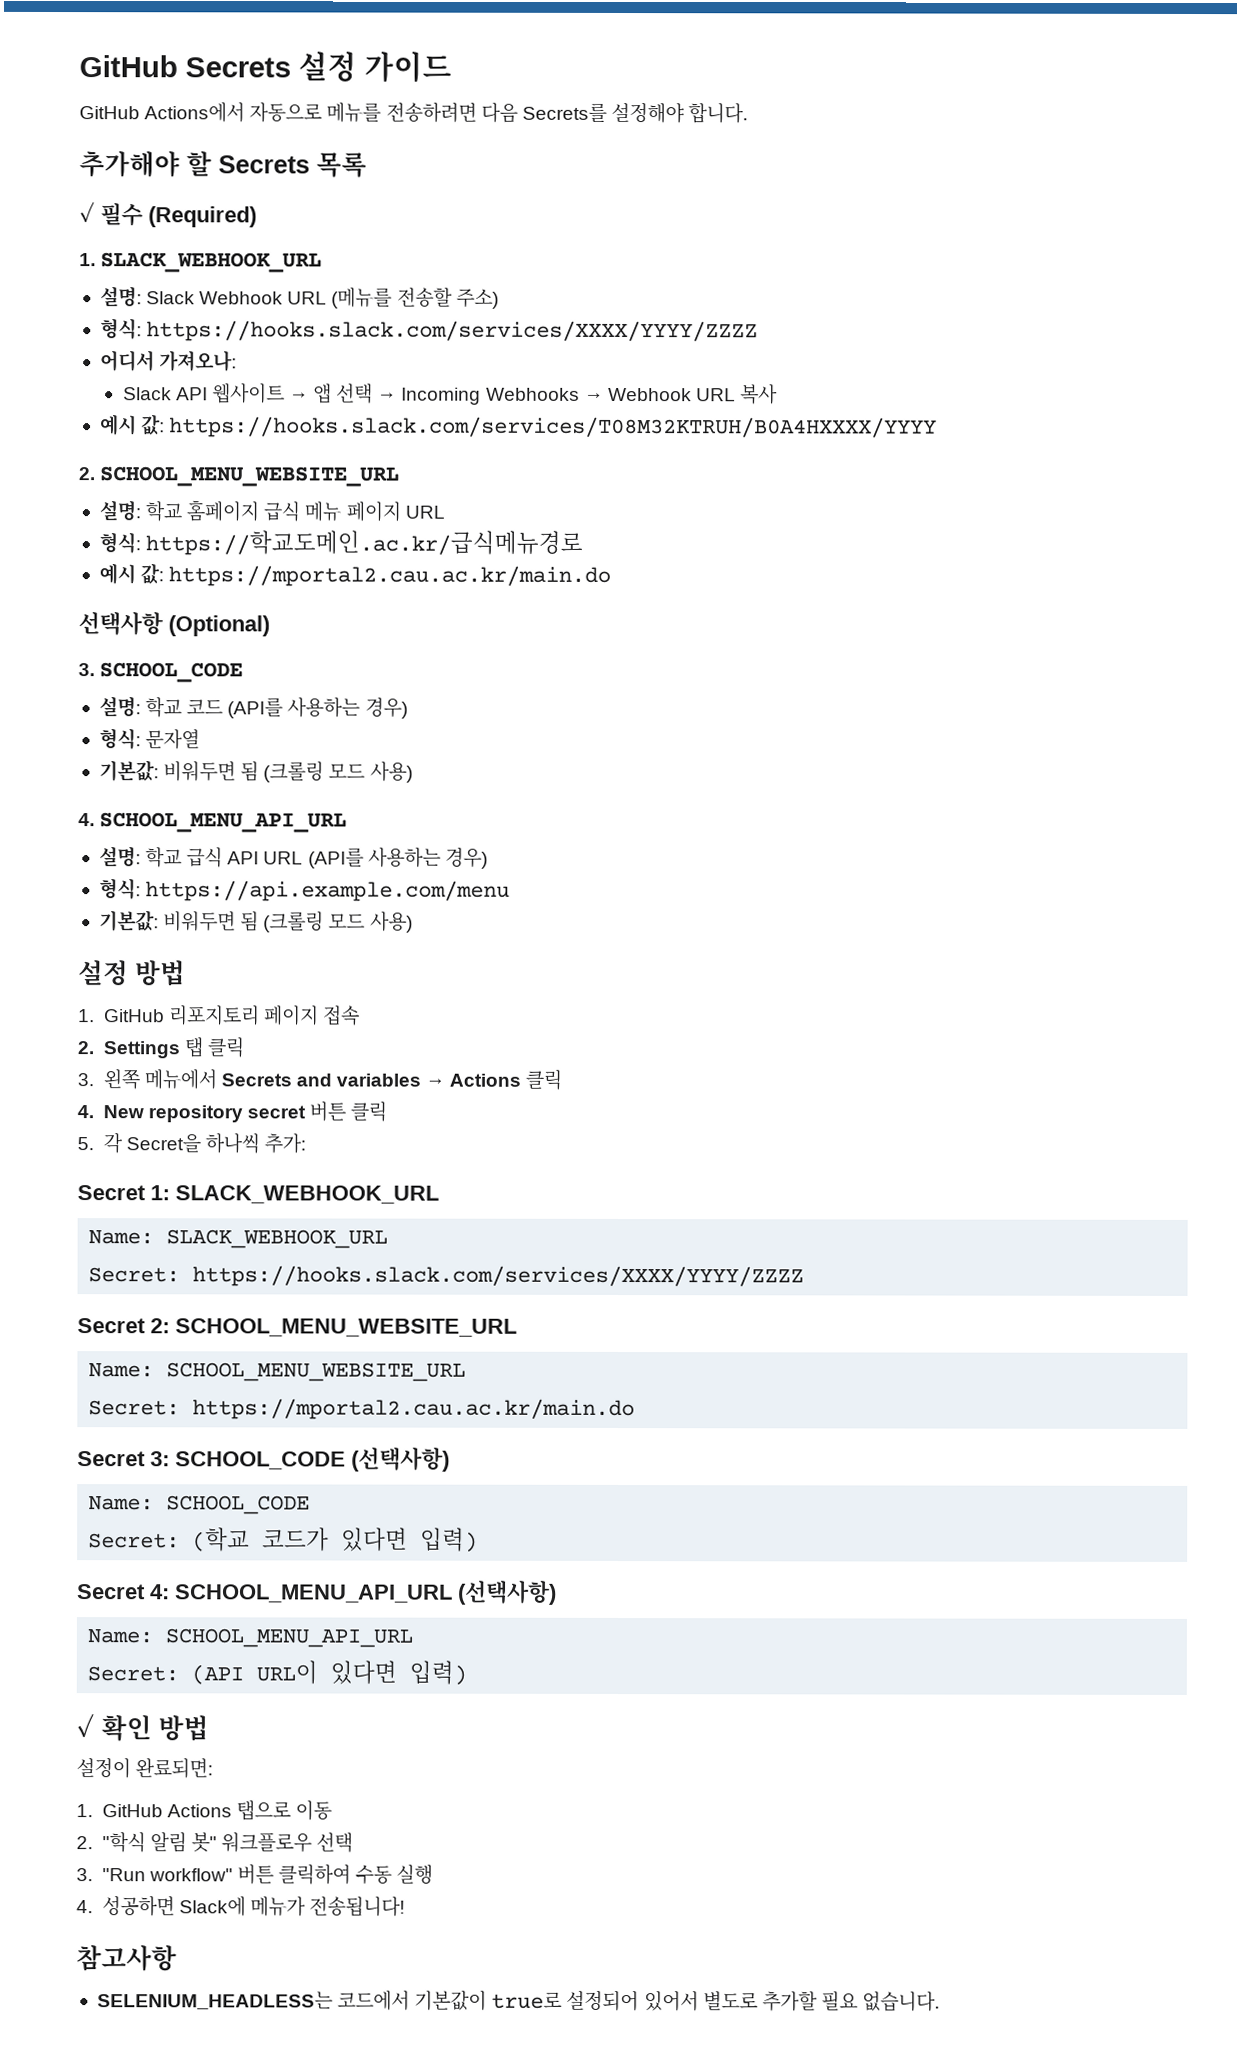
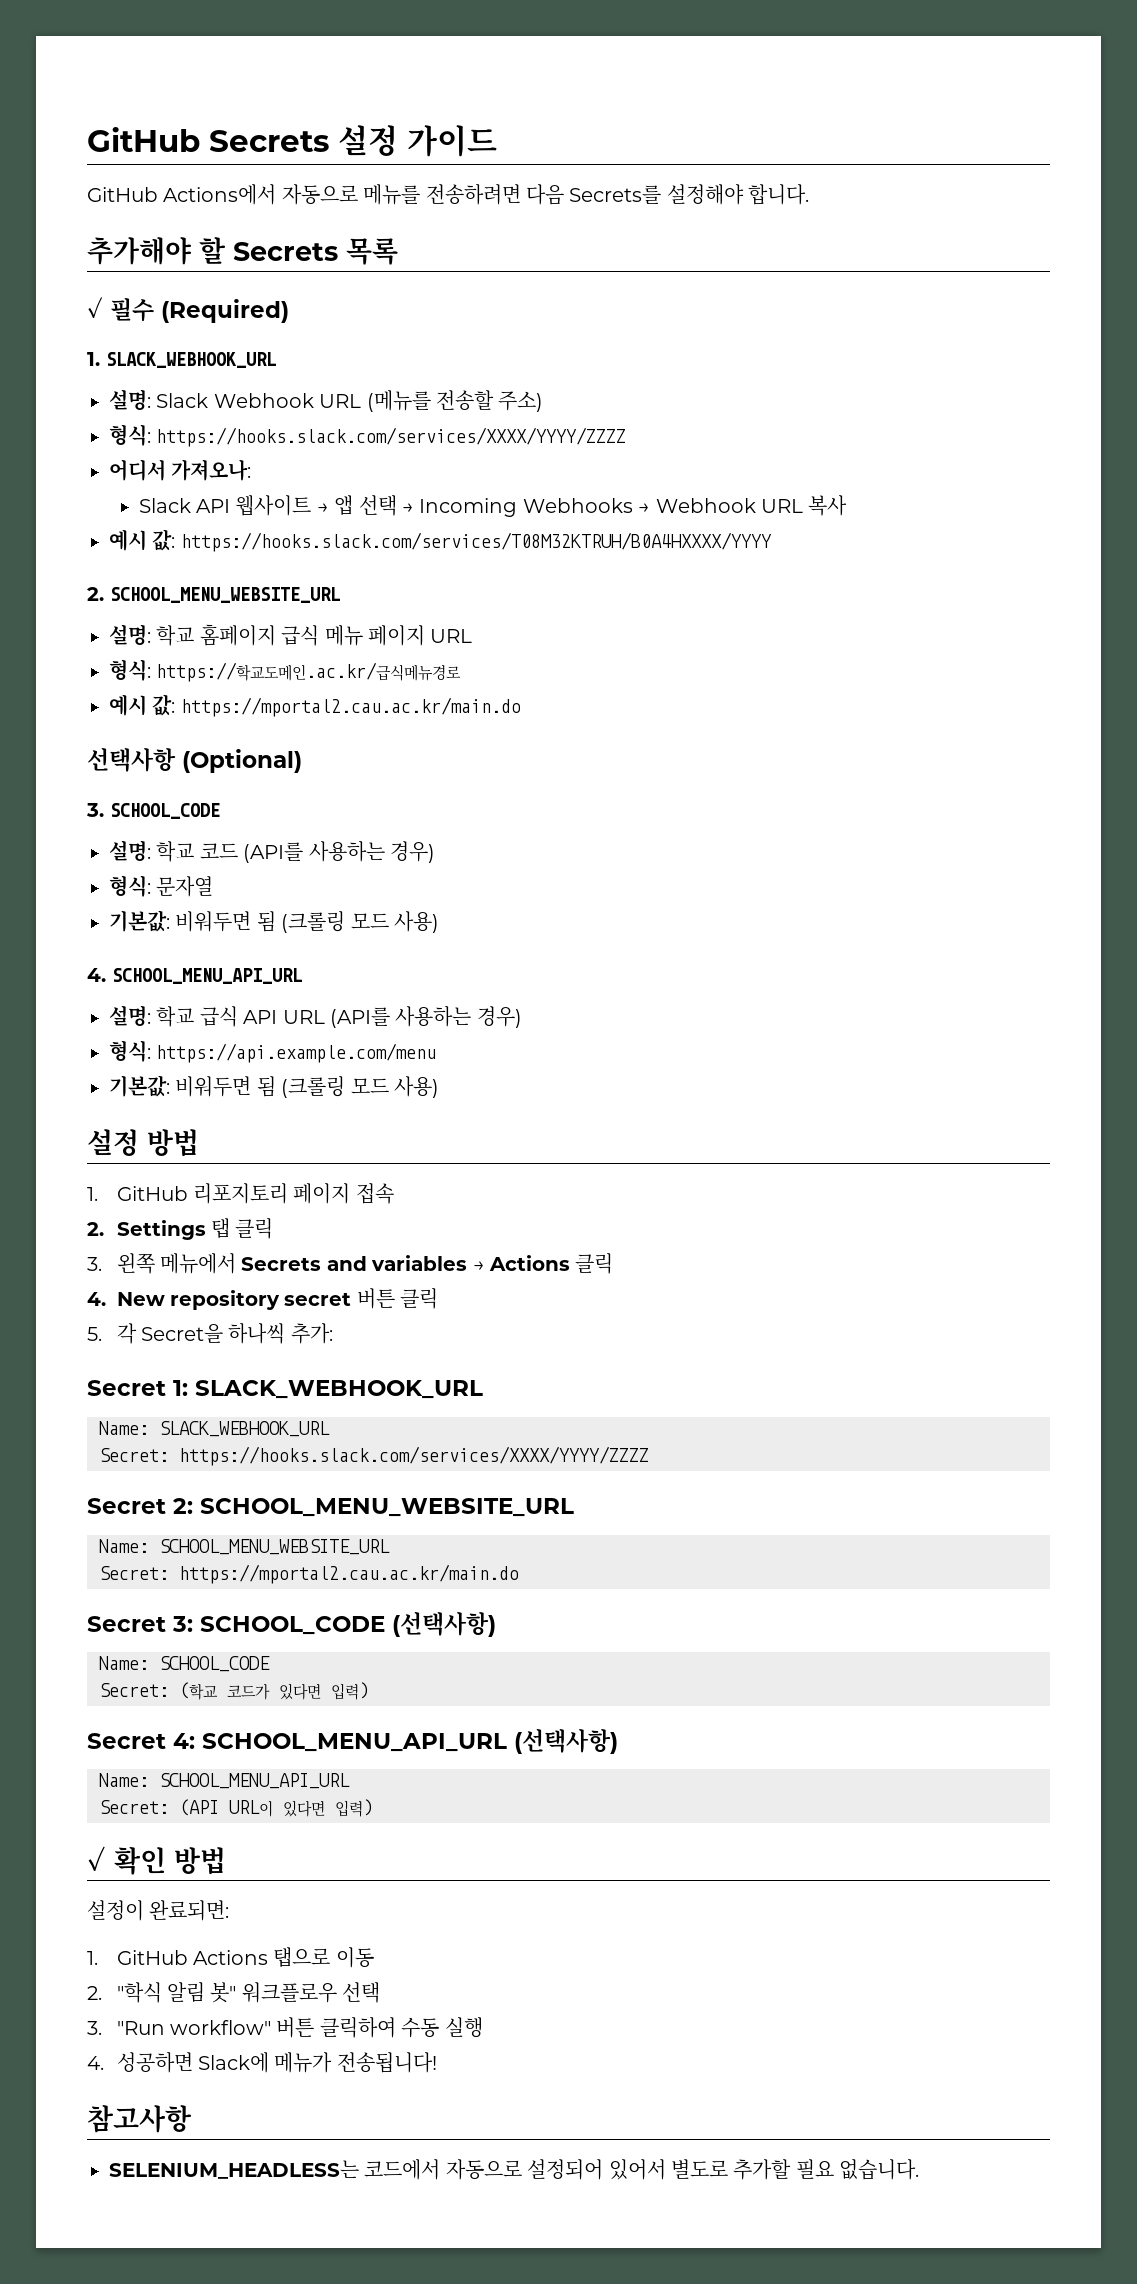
- SELENIUM_HEADLESS는 코드에서 기본값이 true로 설정되어 있어서 별도로 추가할 필요 없습니다.
+ SELENIUM_HEADLESS는 코드에서 자동으로 설정되어 있어서 별도로 추가할 필요 없습니다.

